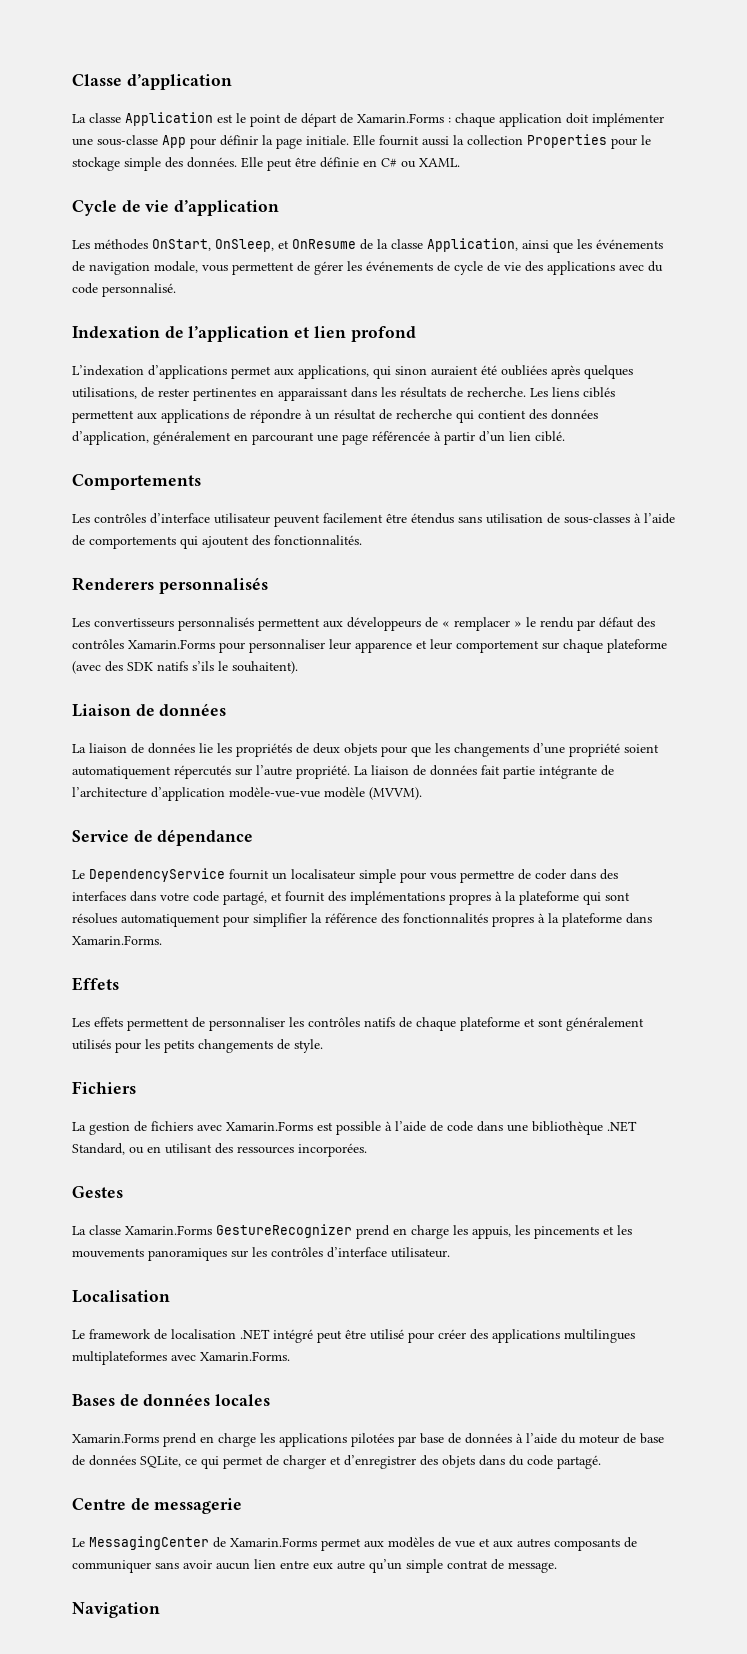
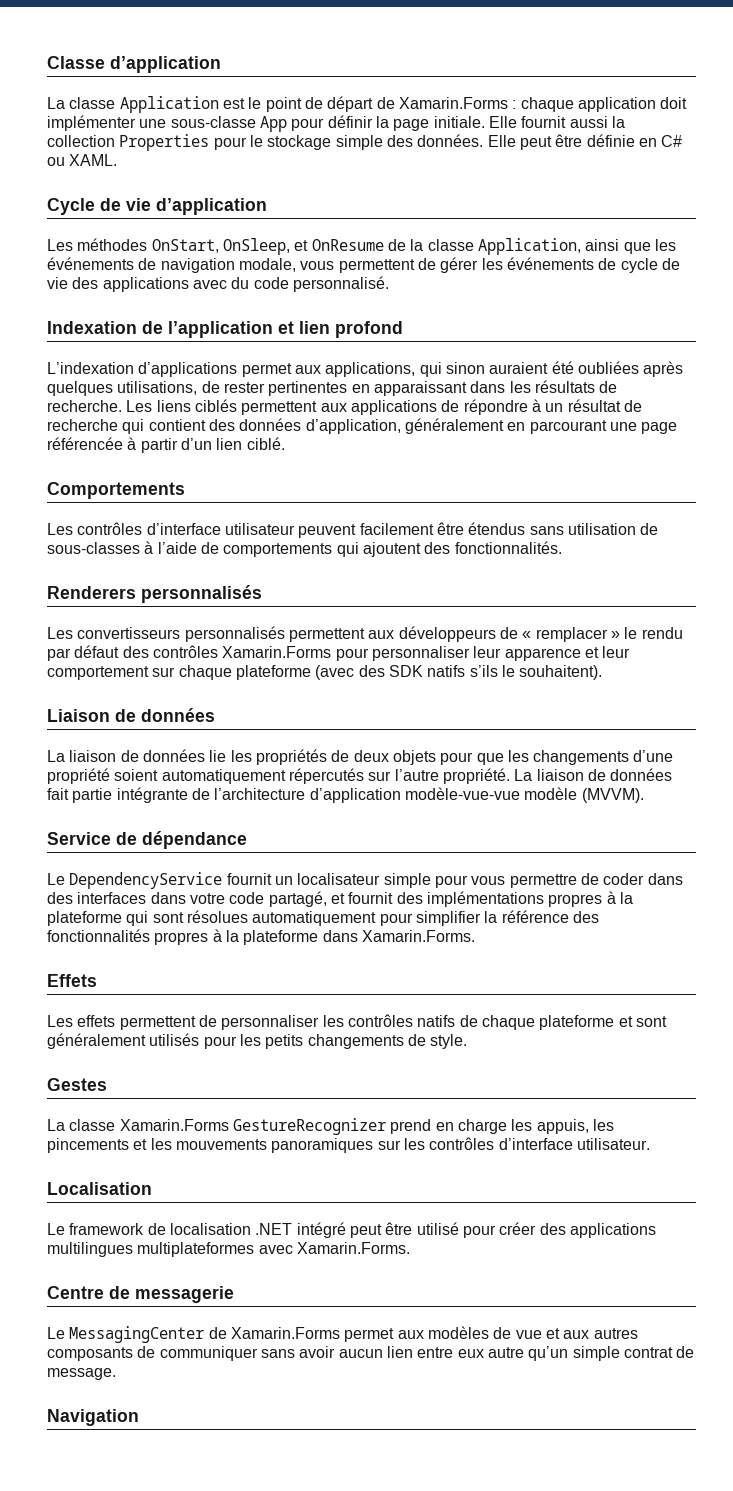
- Fichiers
- La gestion de fichiers avec Xamarin.Forms est possible à l’aide de code dans une bibliothèque .NET Standard, ou en utilisant des ressources incorporées.
- Bases de données locales
- Xamarin.Forms prend en charge les applications pilotées par base de données à l’aide du moteur de base de données SQLite, ce qui permet de charger et d’enregistrer des objets dans du code partagé.

